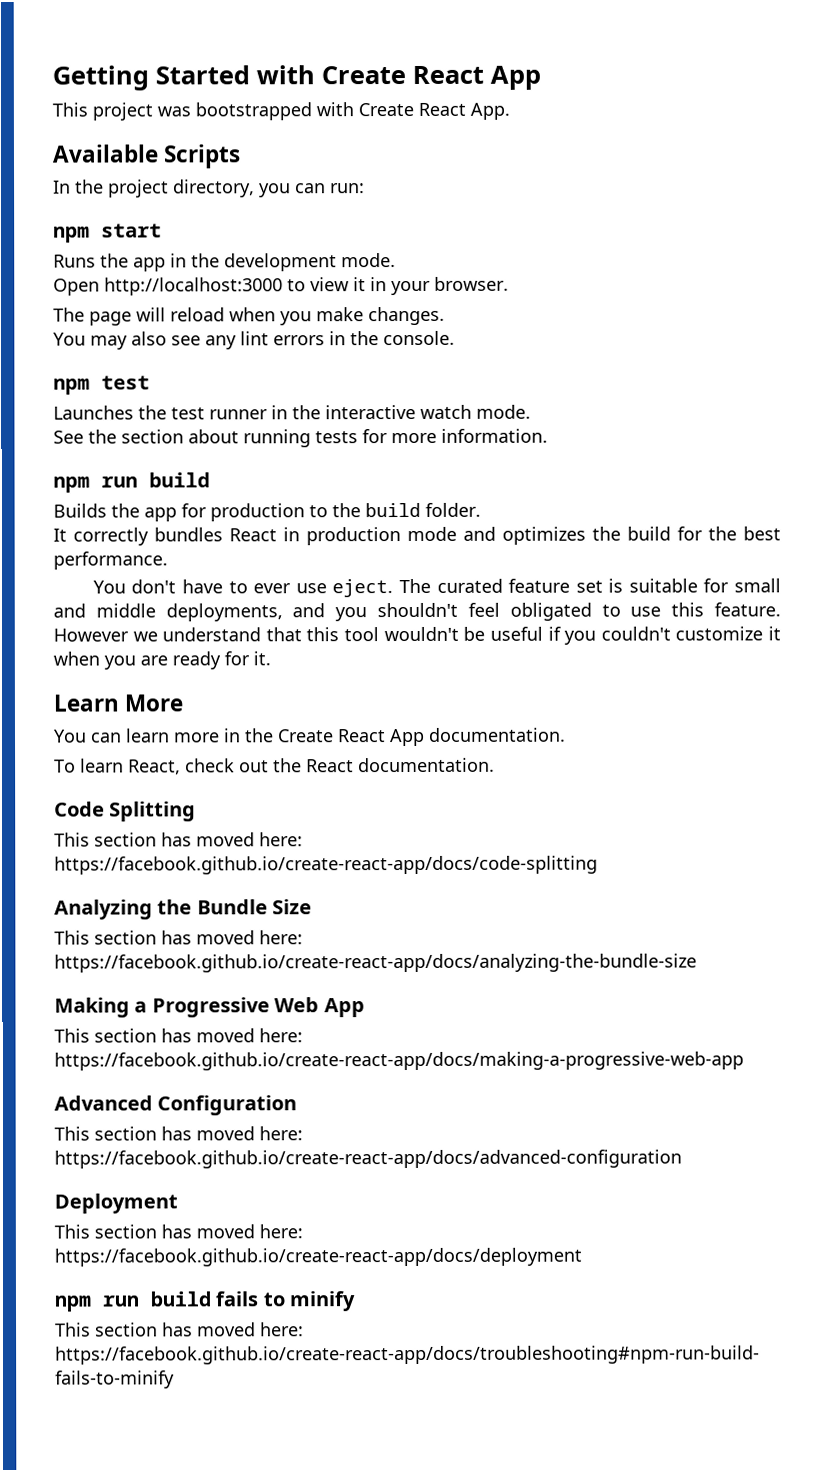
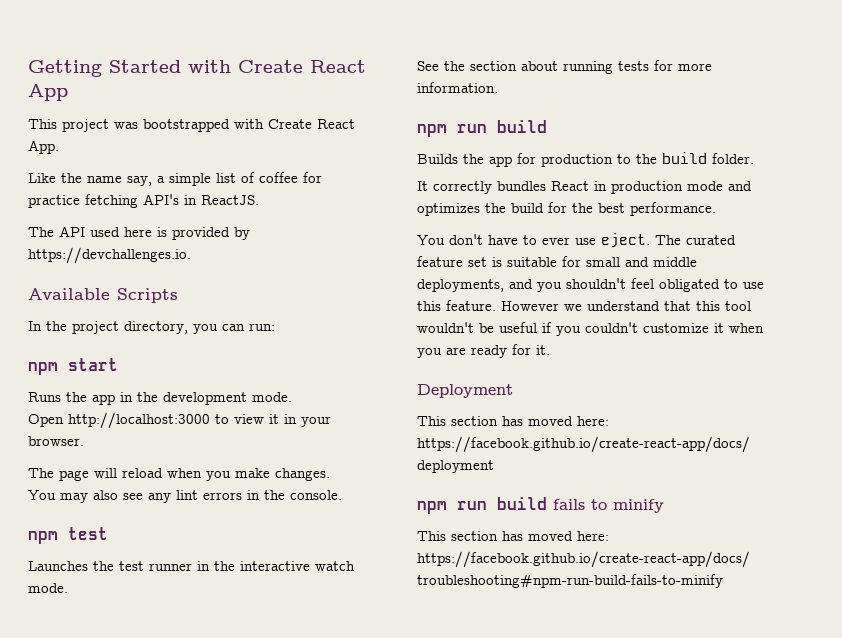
+ Like the name say, a simple list of coffee for practice fetching API's in ReactJS.
+ The API used here is provided by https://devchallenges.io.
- Learn More
- You can learn more in the Create React App documentation.
- To learn React, check out the React documentation.
- Code Splitting
- This section has moved here: https://facebook.github.io/create-react-app/docs/code-splitting
- Analyzing the Bundle Size
- This section has moved here: https://facebook.github.io/create-react-app/docs/analyzing-the-bundle-size
- Making a Progressive Web App
- This section has moved here: https://facebook.github.io/create-react-app/docs/making-a-progressive-web-app
- Advanced Configuration
- This section has moved here: https://facebook.github.io/create-react-app/docs/advanced-configuration

